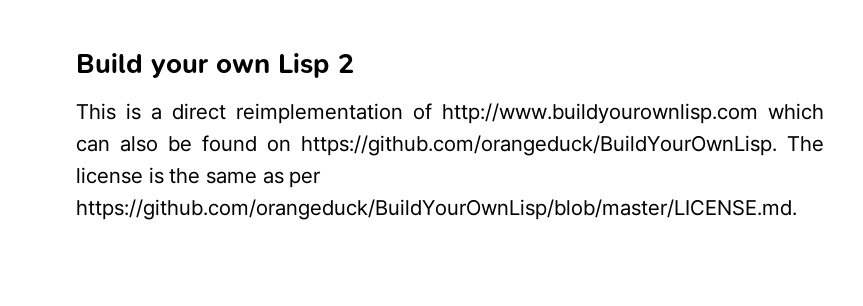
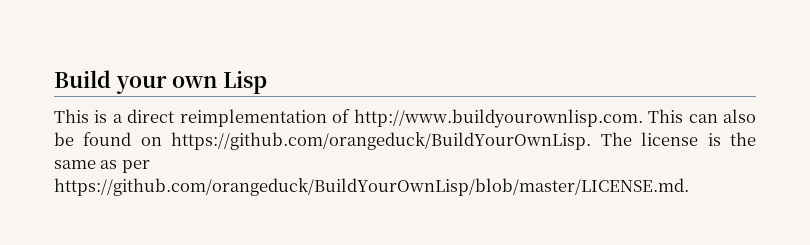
- Build your own Lisp 2
+ Build your own Lisp
- This is a direct reimplementation of http://www.buildyourownlisp.com which can also be found on https://github.com/orangeduck/BuildYourOwnLisp. The license is the same as per https://github.com/orangeduck/BuildYourOwnLisp/blob/master/LICENSE.md.
+ This is a direct reimplementation of http://www.buildyourownlisp.com. This can also be found on https://github.com/orangeduck/BuildYourOwnLisp. The license is the same as per https://github.com/orangeduck/BuildYourOwnLisp/blob/master/LICENSE.md.

